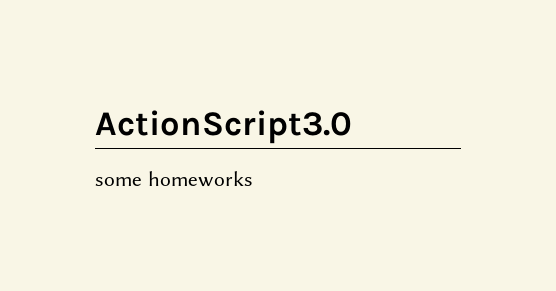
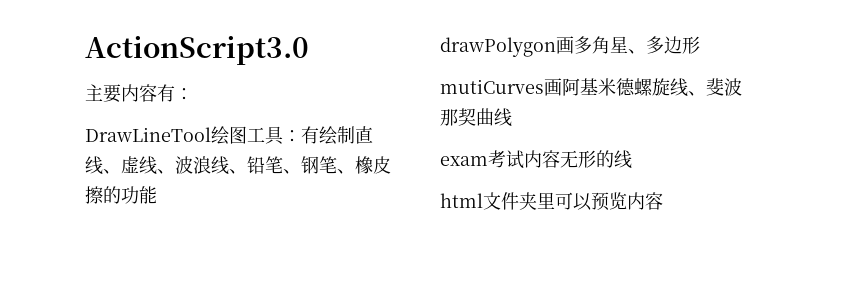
- some homeworks
+ 主要内容有：
+ DrawLineTool绘图工具：有绘制直线、虚线、波浪线、铅笔、钢笔、橡皮擦的功能
+ drawPolygon画多角星、多边形
+ mutiCurves画阿基米德螺旋线、斐波那契曲线
+ exam考试内容无形的线
+ html文件夹里可以预览内容

